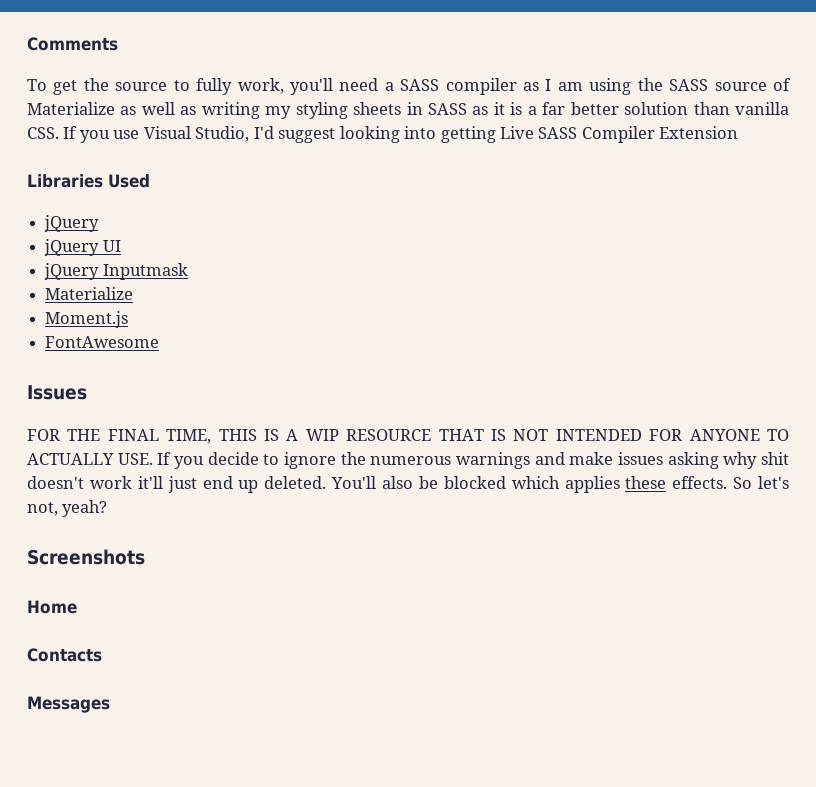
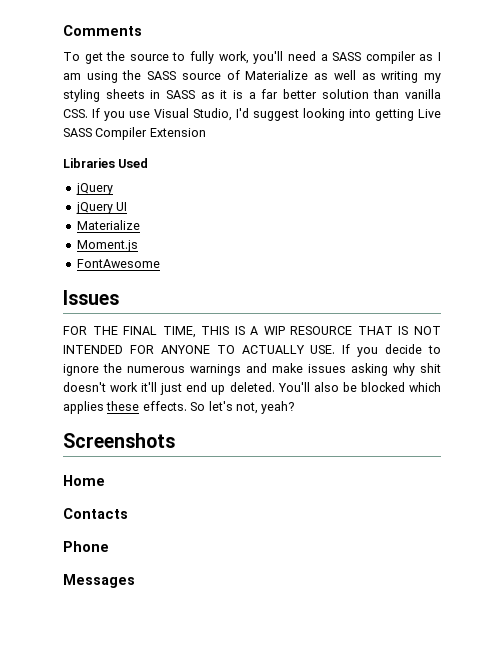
- jQuery Inputmask
+ Phone

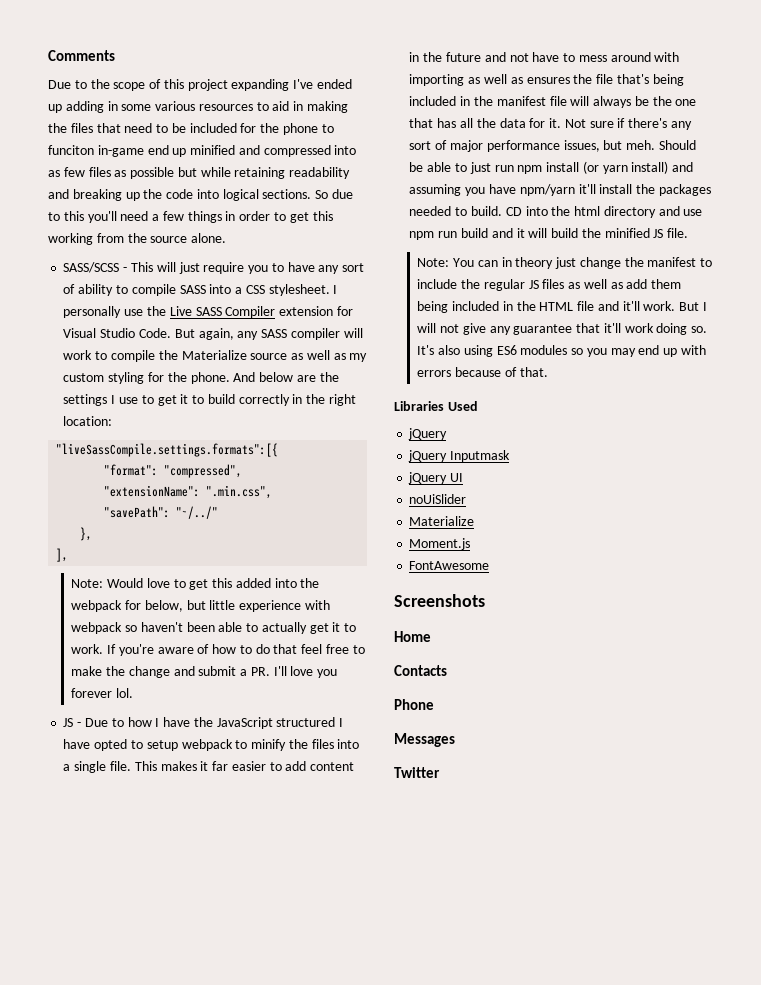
- To get the source to fully work, you'll need a SASS compiler as I am using the SASS source of Materialize as well as writing my styling sheets in SASS as it is a far better solution than vanilla CSS. If you use Visual Studio, I'd suggest looking into getting Live SASS Compiler Extension
+ Due to the scope of this project expanding I've ended up adding in some various resources to aid in making the files that need to be included for the phone to funciton in-game end up minified and compressed into as few files as possible but while retaining readability and breaking up the code into logical sections. So due to this you'll need a few things in order to get this working from the source alone.
+ SASS/SCSS - This will just require you to have any sort of ability to compile SASS into a CSS stylesheet. I personally use the Live SASS Compiler extension for Visual Studio Code. But again, any SASS compiler will work to compile the Materialize source as well as my custom styling for the phone. And below are the settings I use to get it to build correctly in the right location:
+ "liveSassCompile.settings.formats":[{
+ "format": "compressed",
+ "extensionName": ".min.css",
+ "savePath": "~/../"
+ },
+ ],
+ Note: Would love to get this added into the webpack for below, but little experience with webpack so haven't been able to actually get it to work. If you're aware of how to do that feel free to make the change and submit a PR. I'll love you forever lol.
+ JS - Due to how I have the JavaScript structured I have opted to setup webpack to minify the files into a single file. This makes it far easier to add content in the future and not have to mess around with importing as well as ensures the file that's being included in the manifest file will always be the one that has all the data for it. Not sure if there's any sort of major performance issues, but meh. Should be able to just run npm install (or yarn install) and assuming you have npm/yarn it'll install the packages needed to build. CD into the html directory and use npm run build and it will build the minified JS file.
+ Note: You can in theory just change the manifest to include the regular JS files as well as add them being included in the HTML file and it'll work. But I will not give any guarantee that it'll work doing so. It's also using ES6 modules so you may end up with errors because of that.
+ jQuery Inputmask
+ noUiSlider
- Issues
- FOR THE FINAL TIME, THIS IS A WIP RESOURCE THAT IS NOT INTENDED FOR ANYONE TO ACTUALLY USE. If you decide to ignore the numerous warnings and make issues asking why shit doesn't work it'll just end up deleted. You'll also be blocked which applies these effects. So let's not, yeah?
+ Twitter

